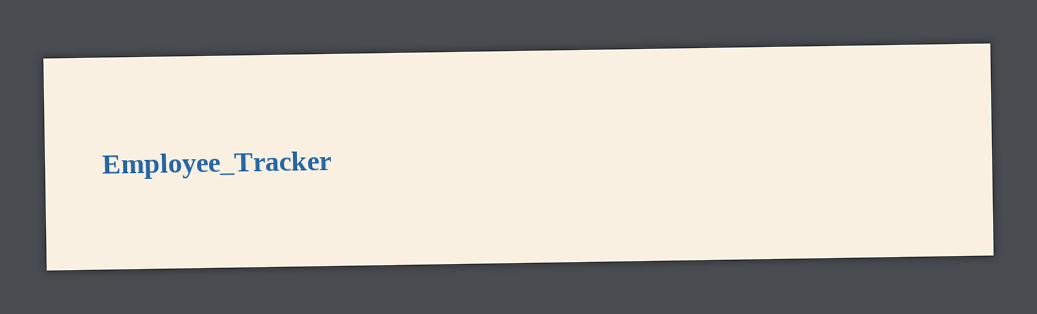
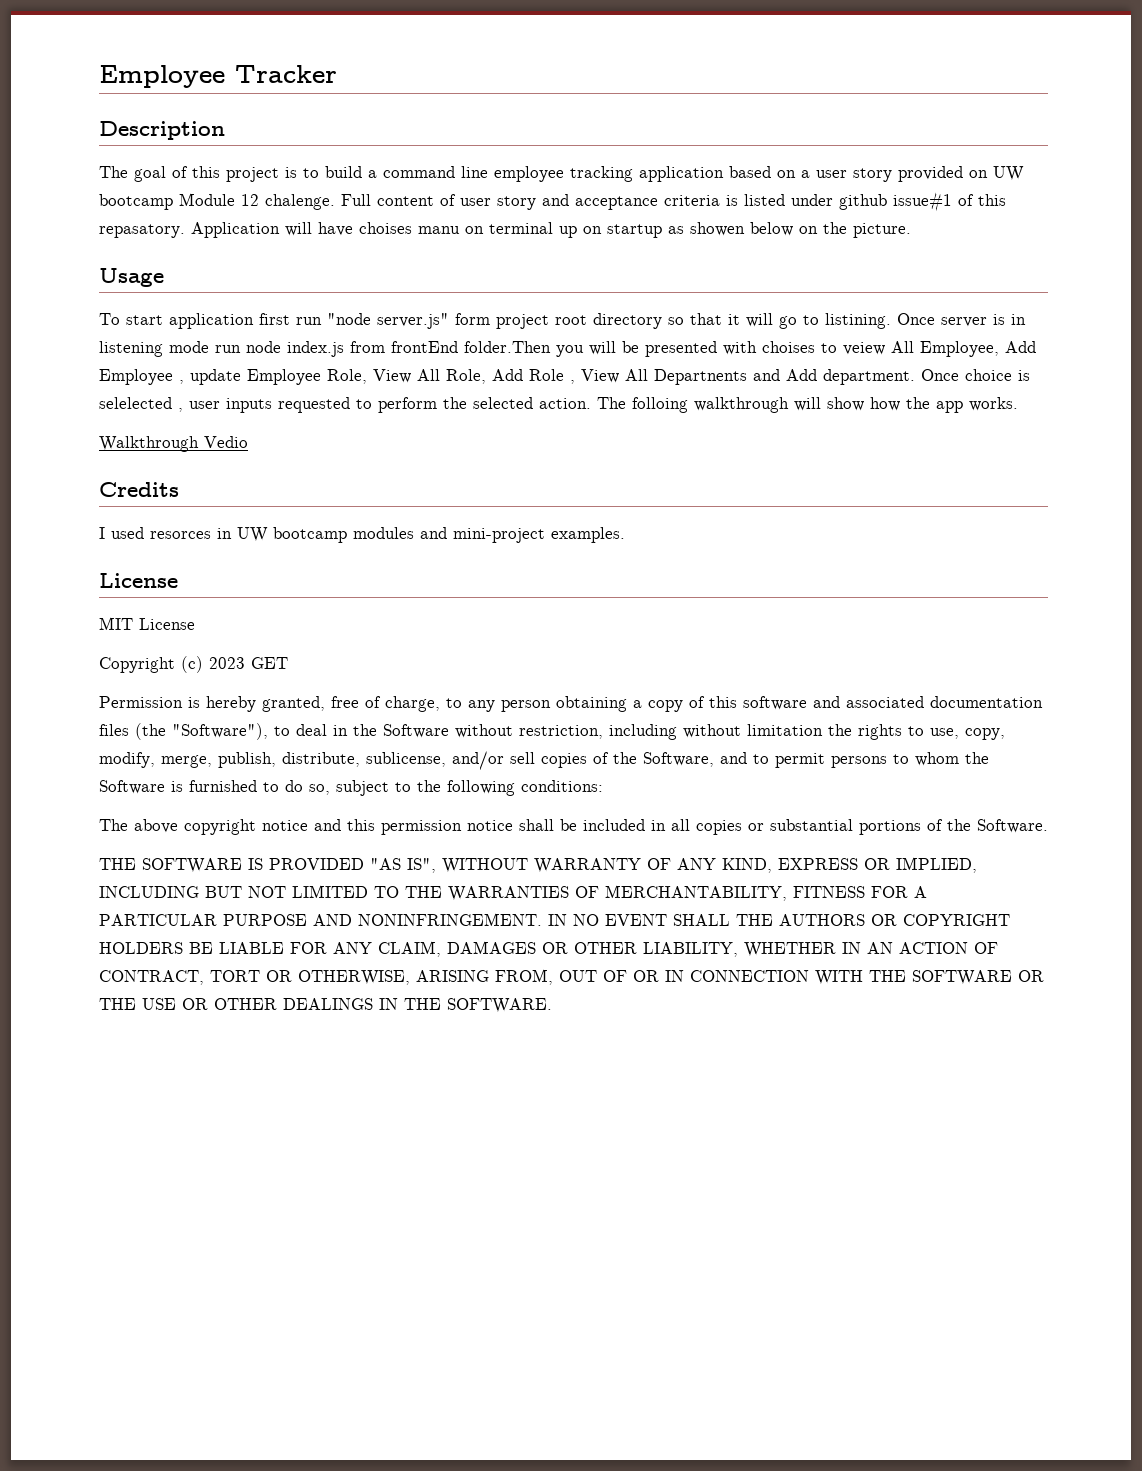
- Employee_Tracker
+ Employee Tracker
+ Description
+ The goal of this project is to build a command line employee tracking application based on a user story provided on UW bootcamp Module 12 chalenge. Full content of user story and acceptance criteria is listed under github issue#1 of this repasatory. Application will have choises manu on terminal up on startup as showen below on the picture.
+ Usage
+ To start application first run "node server.js" form project root directory so that it will go to listining. Once server is in listening mode run node index.js from frontEnd folder.Then you will be presented with choises to veiew All Employee, Add Employee , update Employee Role, View All Role, Add Role , View All Departnents and Add department. Once choice is selelected , user inputs requested to perform the selected action. The folloing walkthrough will show how the app works.
+ Walkthrough Vedio
+ Credits
+ I used resorces in UW bootcamp modules and mini-project examples.
+ License
+ MIT License
+ Copyright (c) 2023 GET
+ Permission is hereby granted, free of charge, to any person obtaining a copy of this software and associated documentation files (the "Software"), to deal in the Software without restriction, including without limitation the rights to use, copy, modify, merge, publish, distribute, sublicense, and/or sell copies of the Software, and to permit persons to whom the Software is furnished to do so, subject to the following conditions:
+ The above copyright notice and this permission notice shall be included in all copies or substantial portions of the Software.
+ THE SOFTWARE IS PROVIDED "AS IS", WITHOUT WARRANTY OF ANY KIND, EXPRESS OR IMPLIED, INCLUDING BUT NOT LIMITED TO THE WARRANTIES OF MERCHANTABILITY, FITNESS FOR A PARTICULAR PURPOSE AND NONINFRINGEMENT. IN NO EVENT SHALL THE AUTHORS OR COPYRIGHT HOLDERS BE LIABLE FOR ANY CLAIM, DAMAGES OR OTHER LIABILITY, WHETHER IN AN ACTION OF CONTRACT, TORT OR OTHERWISE, ARISING FROM, OUT OF OR IN CONNECTION WITH THE SOFTWARE OR THE USE OR OTHER DEALINGS IN THE SOFTWARE.

